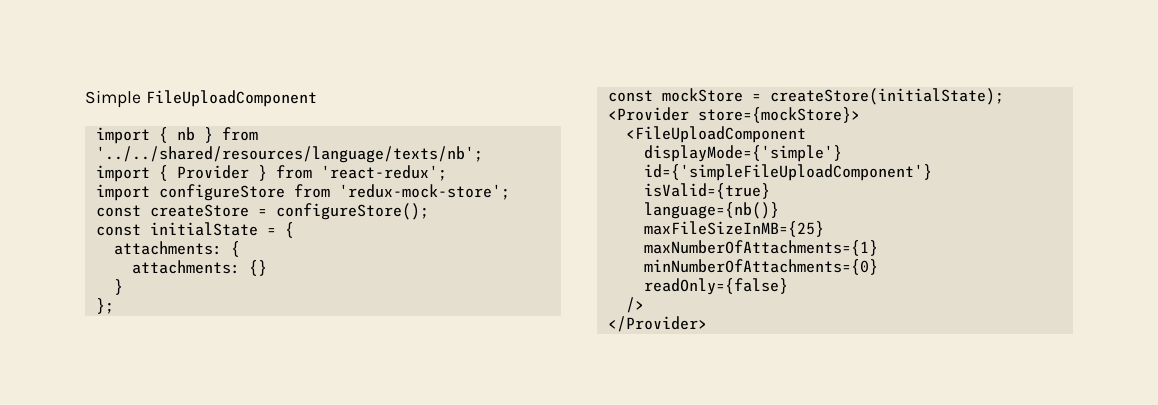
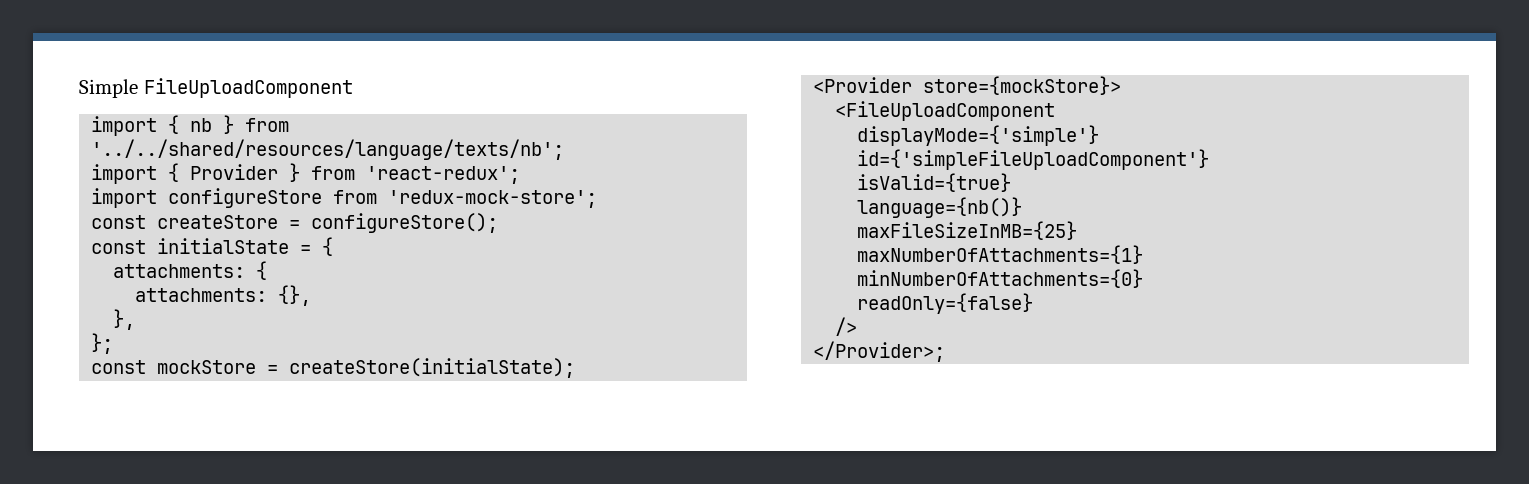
- attachments: {}
- }
+ attachments: {},
+ },
- </Provider>
+ </Provider>;

